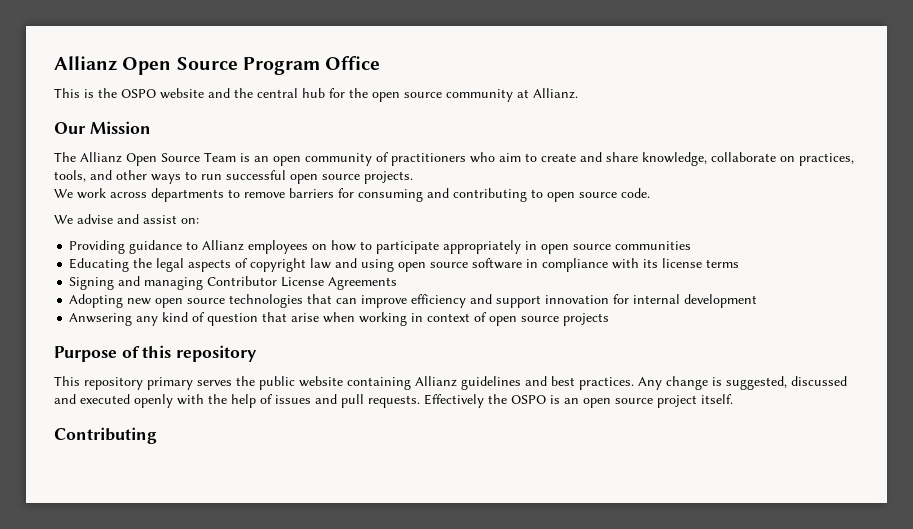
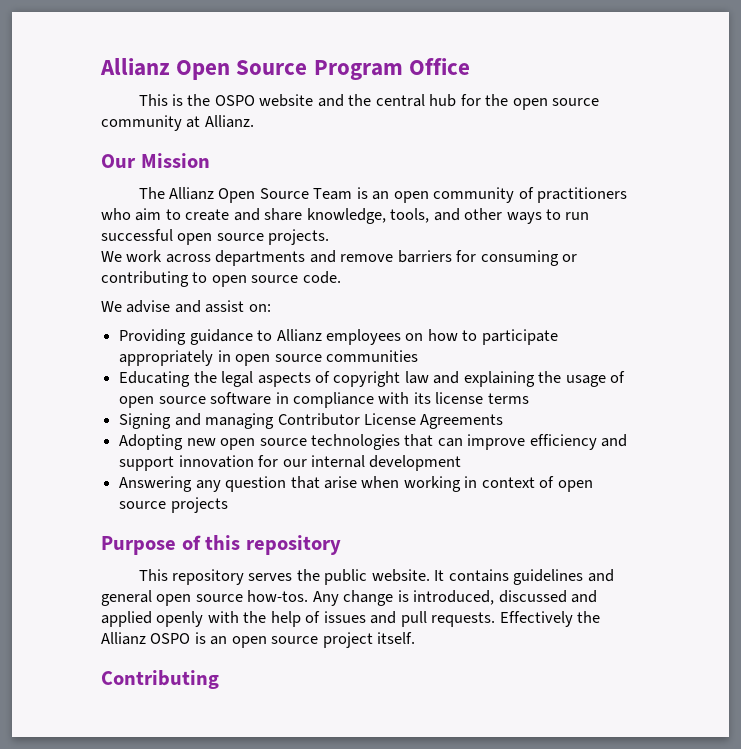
- The Allianz Open Source Team is an open community of practitioners who aim to create and share knowledge, collaborate on practices, tools, and other ways to run successful open source projects.
+ The Allianz Open Source Team is an open community of practitioners who aim to create and share knowledge, tools, and other ways to run successful open source projects.
- We work across departments to remove barriers for consuming and contributing to open source code.
+ We work across departments and remove barriers for consuming or contributing to open source code.
- Educating the legal aspects of copyright law and using open source software in compliance with its license terms
+ Educating the legal aspects of copyright law and explaining the usage of open source software in compliance with its license terms
- Adopting new open source technologies that can improve efficiency and support innovation for internal development
+ Adopting new open source technologies that can improve efficiency and support innovation for our internal development
- Anwsering any kind of question that arise when working in context of open source projects
+ Answering any question that arise when working in context of open source projects
- This repository primary serves the public website containing Allianz guidelines and best practices.
+ This repository serves the public website. It contains guidelines and general open source how-tos.
- Any change is suggested, discussed and executed openly with the help of issues and pull requests.
+ Any change is introduced, discussed and applied openly with the help of issues and pull requests.
- Effectively the OSPO is an open source project itself.
+ Effectively the Allianz OSPO is an open source project itself.

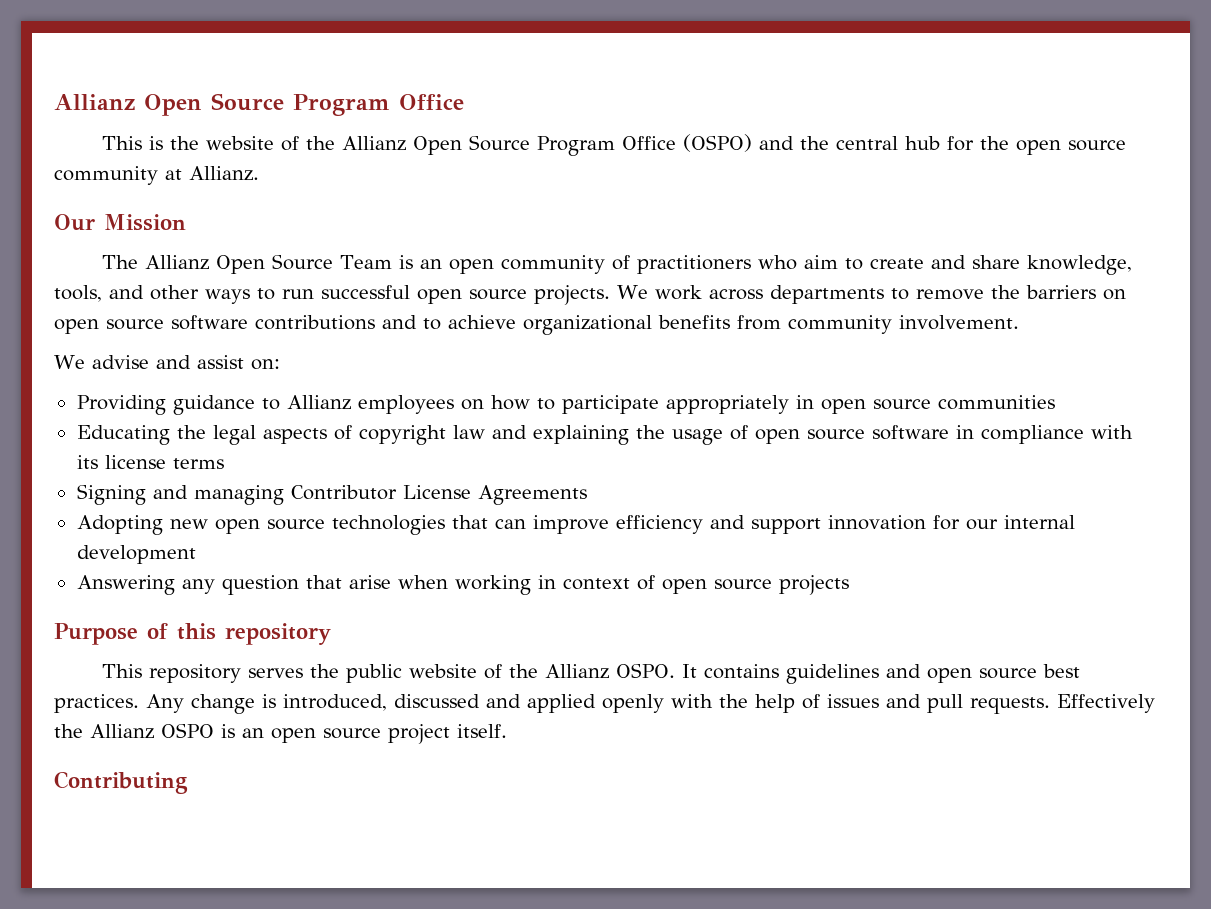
- This is the OSPO website and the central hub for the open source community at Allianz.
+ This is the website of the Allianz Open Source Program Office (OSPO) and the central hub for the open source community at Allianz.
- The Allianz Open Source Team is an open community of practitioners who aim to create and share knowledge, tools, and other ways to run successful open source projects.
- We work across departments and remove barriers for consuming or contributing to open source code.
+ The Allianz Open Source Team is an open community of practitioners who aim to create and share knowledge, tools, and other ways to run successful open source projects. We work across departments to remove the barriers on open source software contributions and to achieve organizational benefits from community involvement.
- This repository serves the public website.
+ This repository serves the public website of the Allianz OSPO.
- It contains guidelines and general open source how-tos.
+ It contains guidelines and open source best practices.

